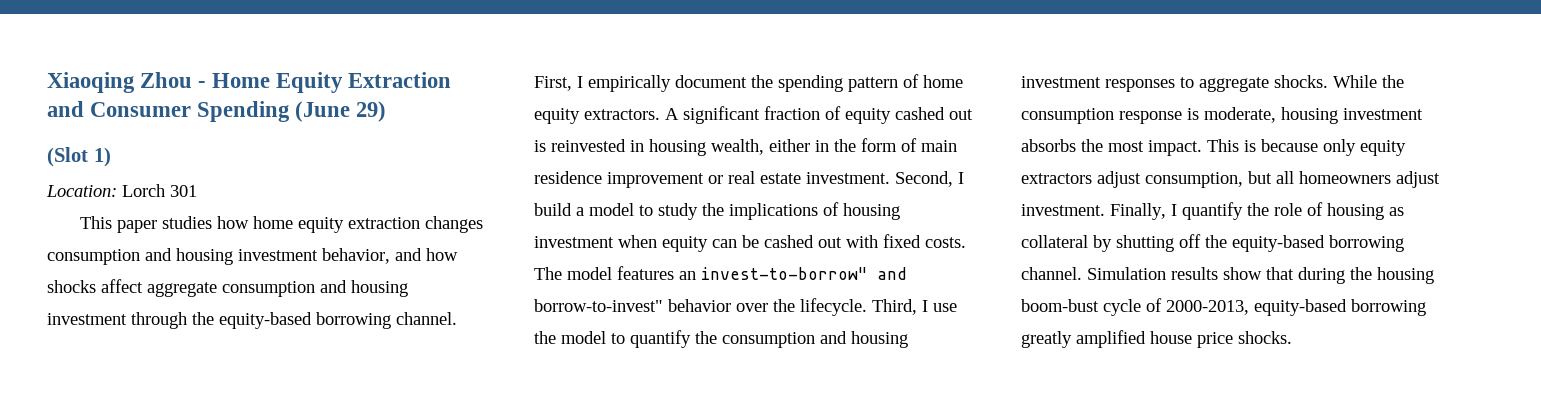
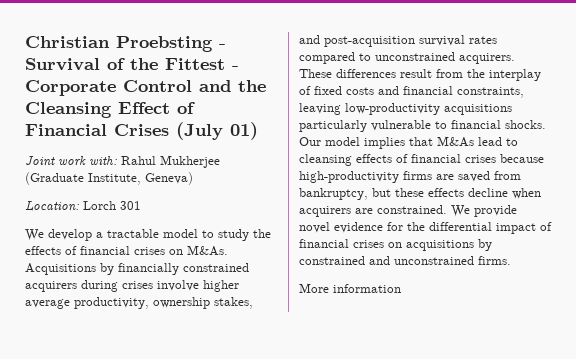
- Xiaoqing Zhou - Home Equity Extraction and Consumer Spending (June 29)
- (Slot 1)
+ Christian Proebsting - Survival of the Fittest - Corporate Control and the Cleansing Effect of Financial Crises (July 01)
+ Joint work with: Rahul Mukherjee (Graduate Institute, Geneva)
  Location: Lorch 301
- This paper studies how home equity extraction changes consumption and housing investment behavior, and how shocks affect aggregate consumption and housing investment through the equity-based borrowing channel. First, I empirically document the spending pattern of home equity extractors. A significant fraction of equity cashed out is reinvested in housing wealth, either in the form of main residence improvement or real estate investment. Second, I build a model to study the implications of housing investment when equity can be cashed out with fixed costs. The model features an invest-to-borrow" and borrow-to-invest" behavior over the lifecycle. Third, I use the model to quantify the consumption and housing investment responses to aggregate shocks. While the consumption response is moderate, housing investment absorbs the most impact. This is because only equity extractors adjust consumption, but all homeowners adjust investment. Finally, I quantify the role of housing as collateral by shutting off the equity-based borrowing channel. Simulation results show that during the housing boom-bust cycle of 2000-2013, equity-based borrowing greatly amplified house price shocks.
+ We develop a tractable model to study the effects of financial crises on M&As. Acquisitions by financially constrained acquirers during crises involve higher average productivity, ownership stakes, and post-acquisition survival rates compared to unconstrained acquirers. These differences result from the interplay of fixed costs and financial constraints, leaving low-productivity acquisitions particularly vulnerable to financial shocks. Our model implies that M&As lead to cleansing effects of financial crises because high-productivity firms are saved from bankruptcy, but these effects decline when acquirers are constrained. We provide novel evidence for the differential impact of financial crises on acquisitions by constrained and unconstrained firms.
+ More information

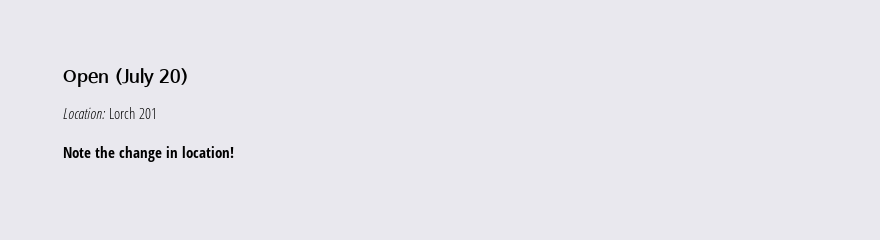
- Christian Proebsting - Survival of the Fittest - Corporate Control and the Cleansing Effect of Financial Crises (July 01)
- Joint work with: Rahul Mukherjee (Graduate Institute, Geneva)
- Location: Lorch 301
- We develop a tractable model to study the effects of financial crises on M&As. Acquisitions by financially constrained acquirers during crises involve higher average productivity, ownership stakes, and post-acquisition survival rates compared to unconstrained acquirers. These differences result from the interplay of fixed costs and financial constraints, leaving low-productivity acquisitions particularly vulnerable to financial shocks. Our model implies that M&As lead to cleansing effects of financial crises because high-productivity firms are saved from bankruptcy, but these effects decline when acquirers are constrained. We provide novel evidence for the differential impact of financial crises on acquisitions by constrained and unconstrained firms.
- More information
+ Open (July 20)
+ Location: Lorch 201
+ Note the change in location!

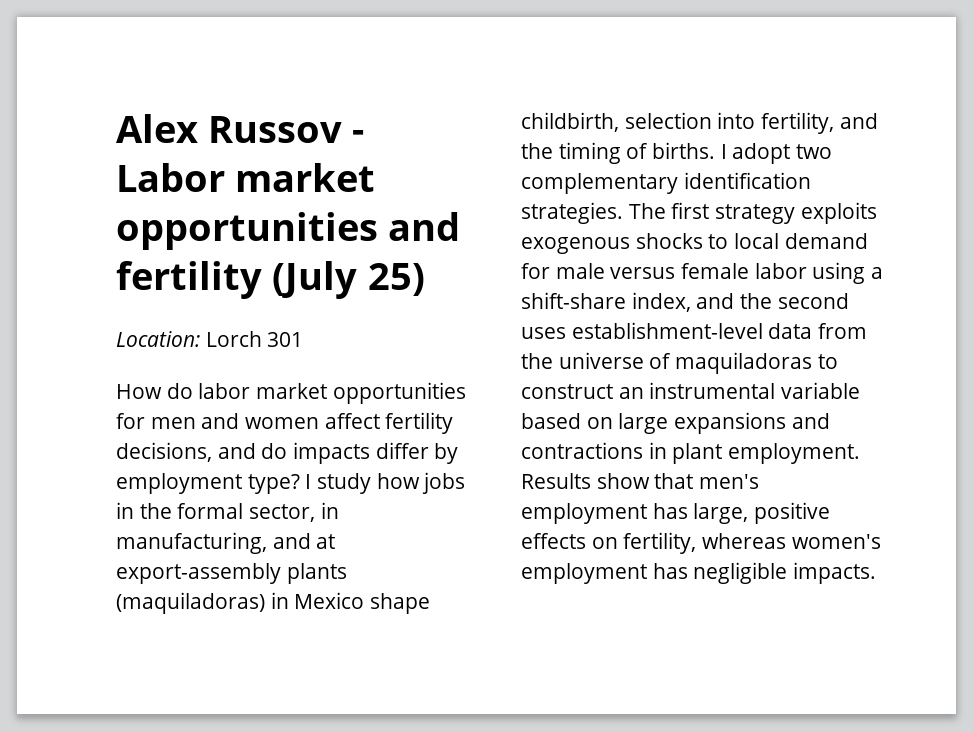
- Open (July 20)
- Location: Lorch 201
- Note the change in location!
+ Alex Russov - Labor market opportunities and fertility (July 25)
+ Location: Lorch 301
+ How do labor market opportunities for men and women affect fertility decisions, and do impacts differ by employment type? I study how jobs in the formal sector, in manufacturing, and at export-assembly plants (maquiladoras) in Mexico shape childbirth, selection into fertility, and the timing of births. I adopt two complementary identification strategies. The first strategy exploits exogenous shocks to local demand for male versus female labor using a shift-share index, and the second uses establishment-level data from the universe of maquiladoras to construct an instrumental variable based on large expansions and contractions in plant employment. Results show that men's employment has large, positive effects on fertility, whereas women's employment has negligible impacts.

